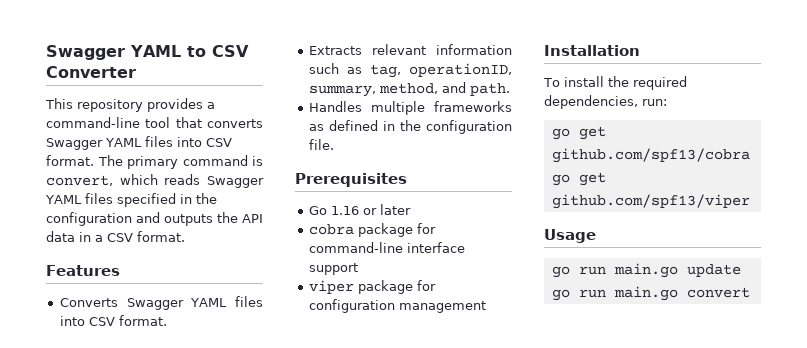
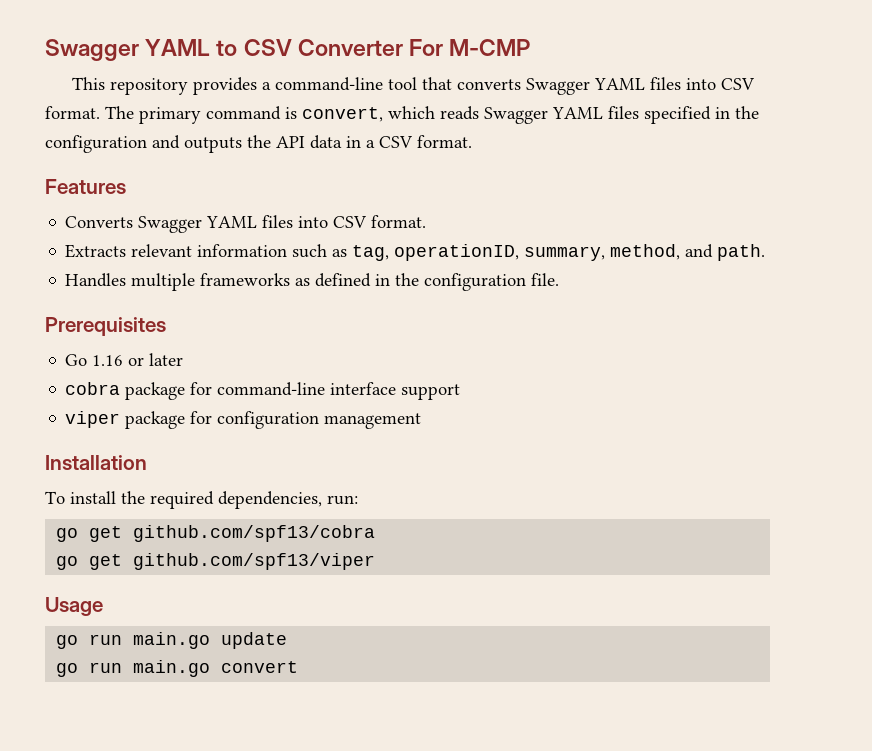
- Swagger YAML to CSV Converter
+ Swagger YAML to CSV Converter For M-CMP

